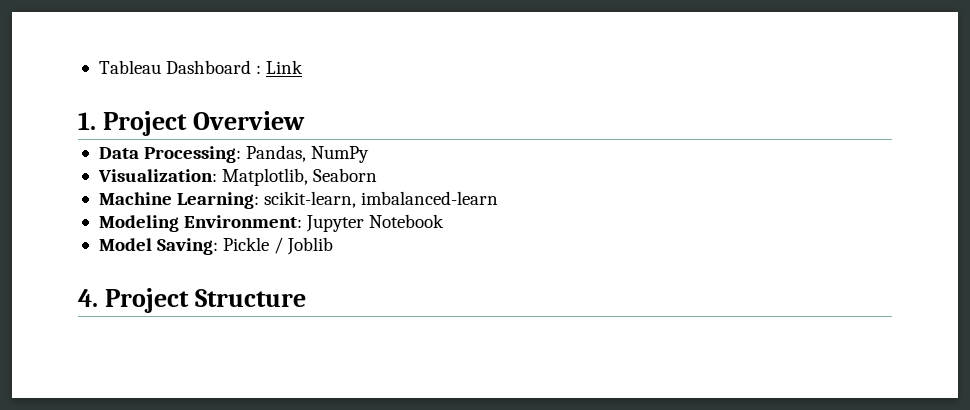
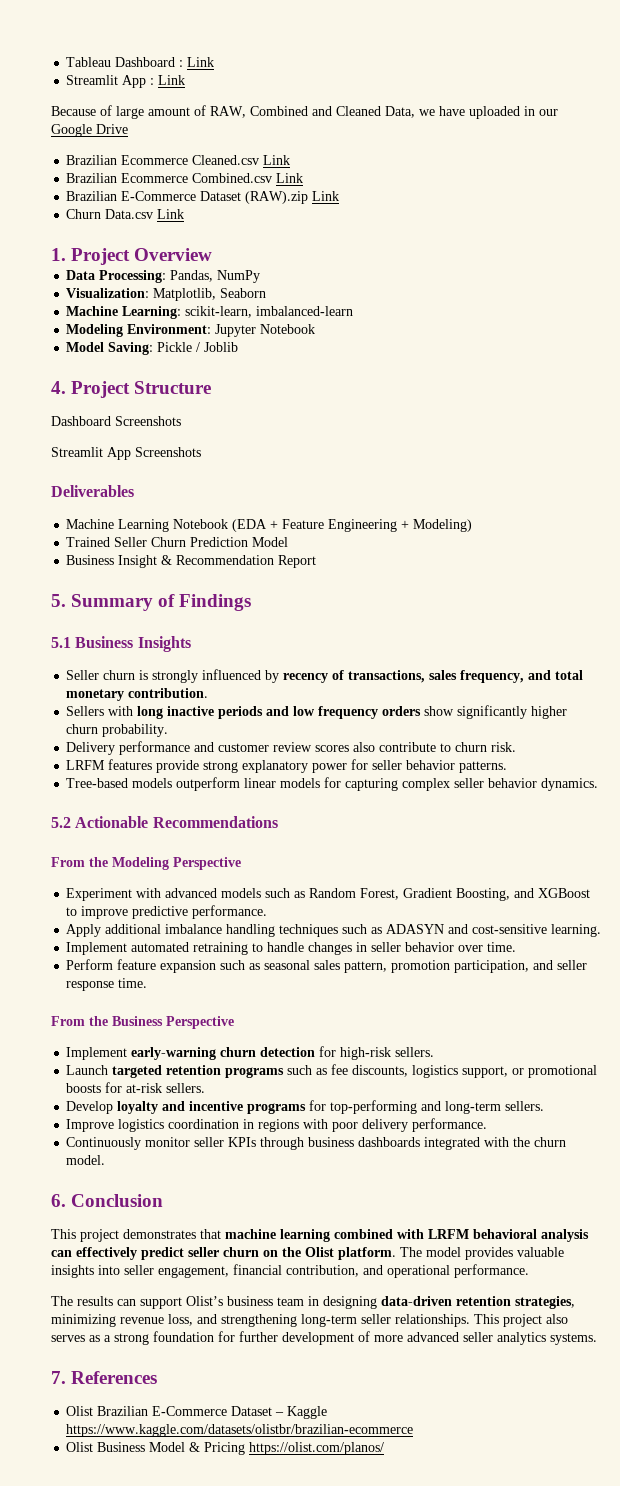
+ Streamlit App : Link
+ Because of large amount of RAW, Combined and Cleaned Data, we have uploaded in our Google Drive
+ Brazilian Ecommerce Cleaned.csv Link
+ Brazilian Ecommerce Combined.csv Link
+ Brazilian E-Commerce Dataset (RAW).zip Link
+ Churn Data.csv Link
+ Dashboard Screenshots
+ Streamlit App Screenshots
+ Deliverables
+ Machine Learning Notebook (EDA + Feature Engineering + Modeling)
+ Trained Seller Churn Prediction Model
+ Business Insight & Recommendation Report
+ 5. Summary of Findings
+ 5.1 Business Insights
+ Seller churn is strongly influenced by recency of transactions, sales frequency, and total monetary contribution.
+ Sellers with long inactive periods and low frequency orders show significantly higher churn probability.
+ Delivery performance and customer review scores also contribute to churn risk.
+ LRFM features provide strong explanatory power for seller behavior patterns.
+ Tree-based models outperform linear models for capturing complex seller behavior dynamics.
+ 5.2 Actionable Recommendations
+ From the Modeling Perspective
+ Experiment with advanced models such as Random Forest, Gradient Boosting, and XGBoost to improve predictive performance.
+ Apply additional imbalance handling techniques such as ADASYN and cost-sensitive learning.
+ Implement automated retraining to handle changes in seller behavior over time.
+ Perform feature expansion such as seasonal sales pattern, promotion participation, and seller response time.
+ From the Business Perspective
+ Implement early-warning churn detection for high-risk sellers.
+ Launch targeted retention programs such as fee discounts, logistics support, or promotional boosts for at-risk sellers.
+ Develop loyalty and incentive programs for top-performing and long-term sellers.
+ Improve logistics coordination in regions with poor delivery performance.
+ Continuously monitor seller KPIs through business dashboards integrated with the churn model.
+ 6. Conclusion
+ This project demonstrates that machine learning combined with LRFM behavioral analysis can effectively predict seller churn on the Olist platform. The model provides valuable insights into seller engagement, financial contribution, and operational performance.
+ The results can support Olist’s business team in designing data-driven retention strategies, minimizing revenue loss, and strengthening long-term seller relationships. This project also serves as a strong foundation for further development of more advanced seller analytics systems.
+ 7. References
+ Olist Brazilian E-Commerce Dataset – Kaggle https://www.kaggle.com/datasets/olistbr/brazilian-ecommerce
+ Olist Business Model & Pricing https://olist.com/planos/

